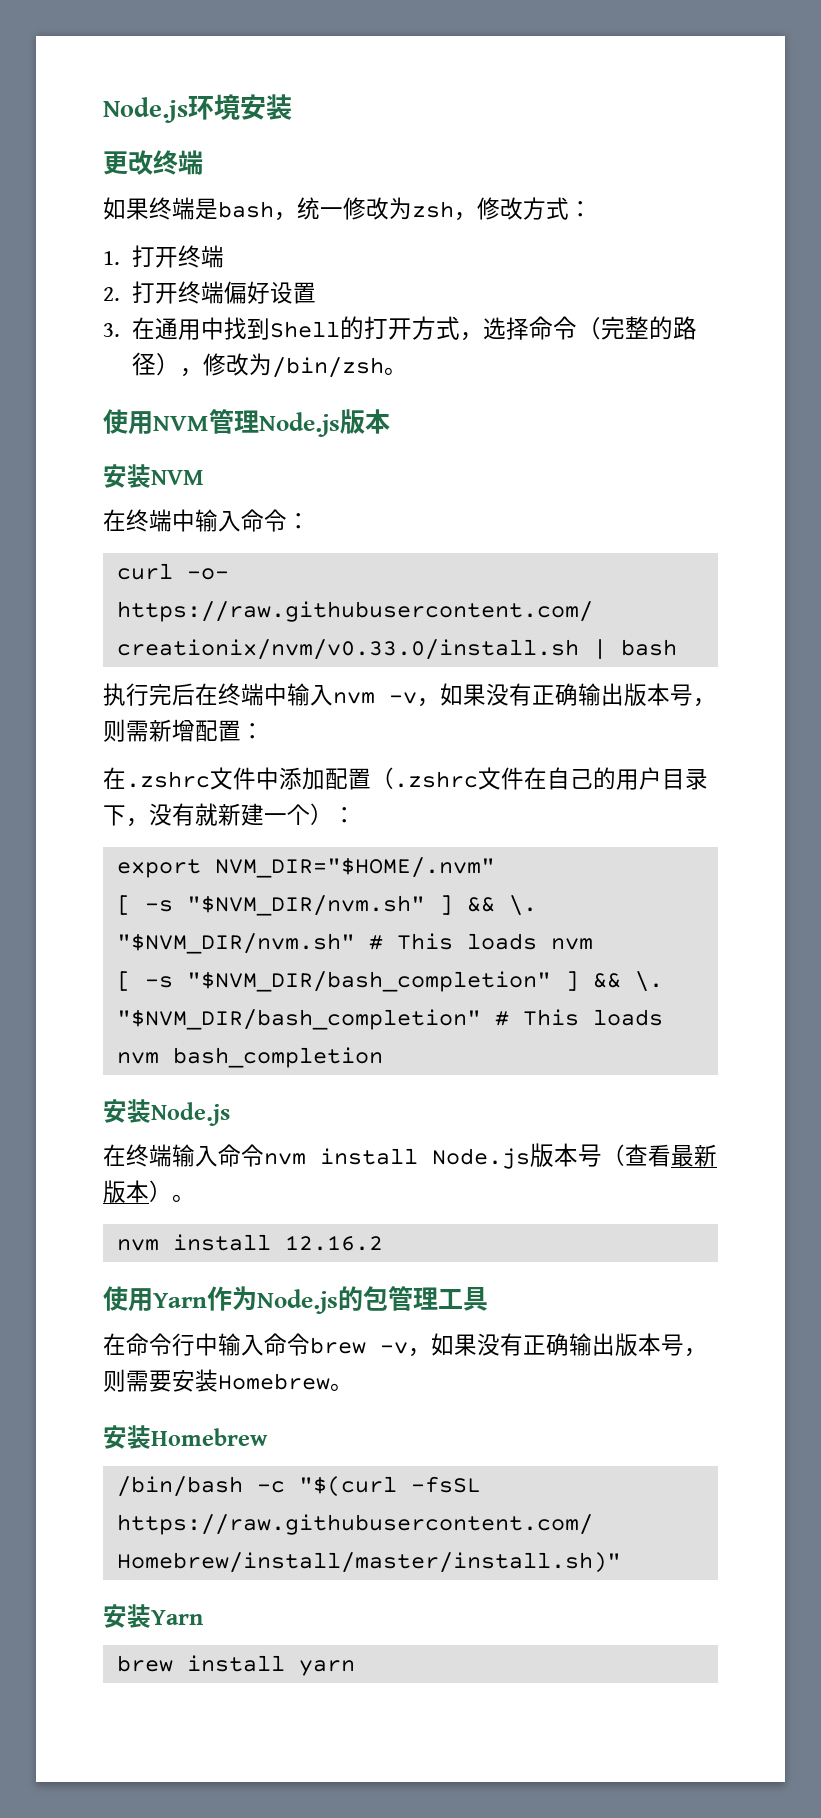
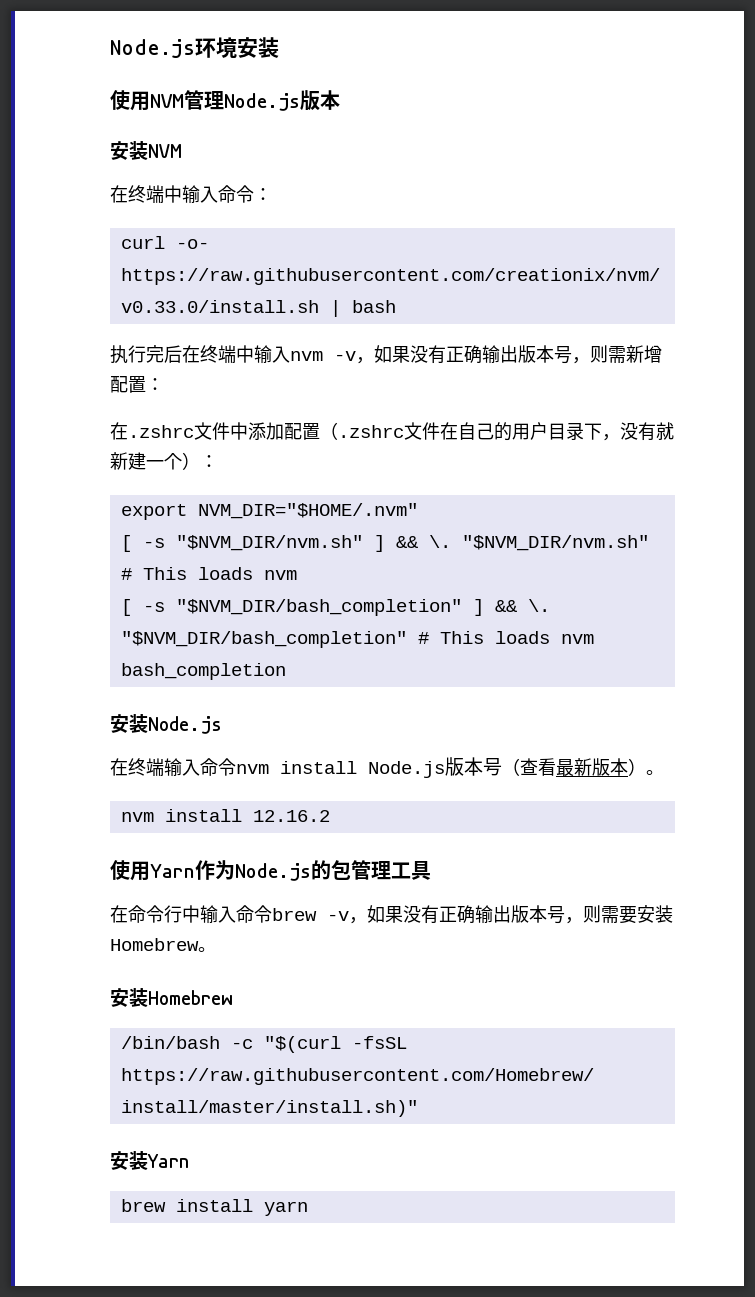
- 更改终端
- 如果终端是bash，统一修改为zsh，修改方式：
- 1.打开终端
- 2.打开终端偏好设置
- 3.在通用中找到Shell的打开方式，选择命令（完整的路径），修改为/bin/zsh。

